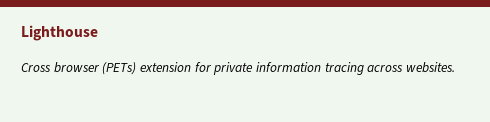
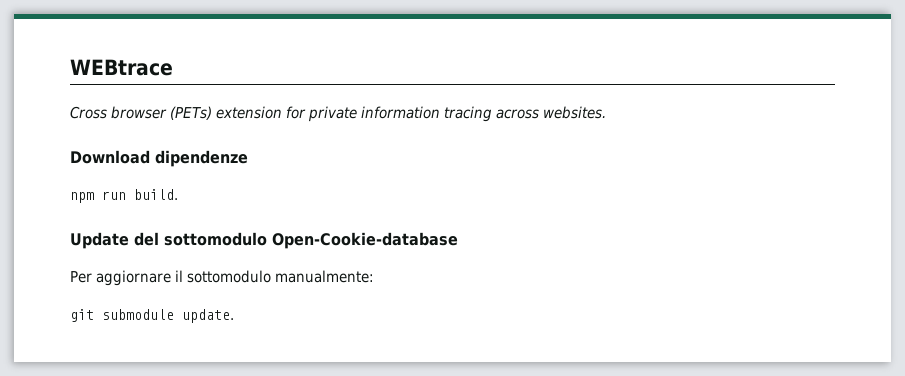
- Lighthouse
+ WEBtrace
+ Download dipendenze
+ npm run build.
+ Update del sottomodulo Open-Cookie-database
+ Per aggiornare il sottomodulo manualmente:
+ git submodule update.

